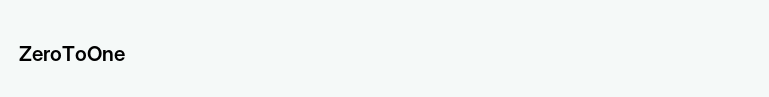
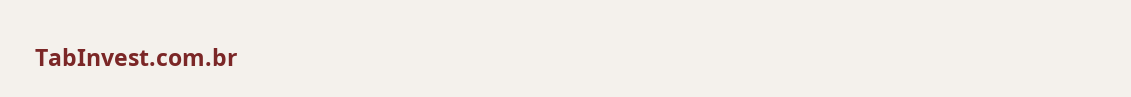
- ZeroToOne
+ TabInvest.com.br

